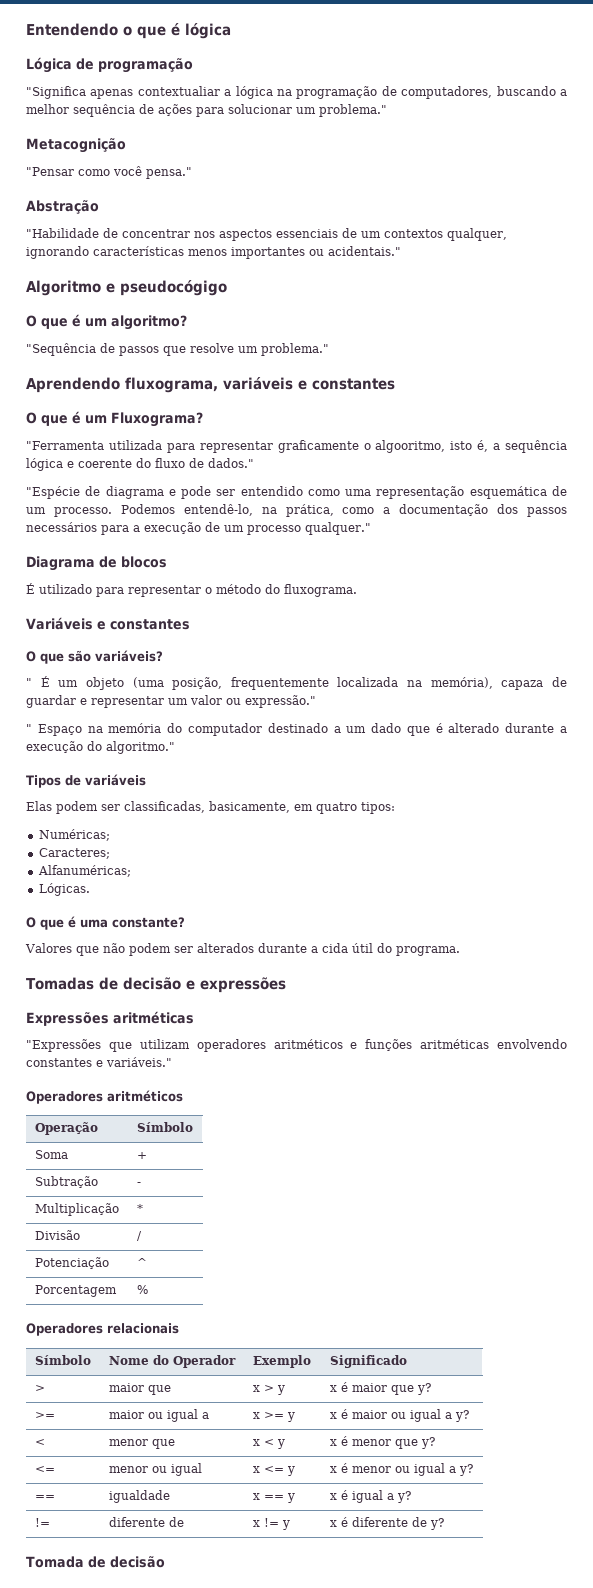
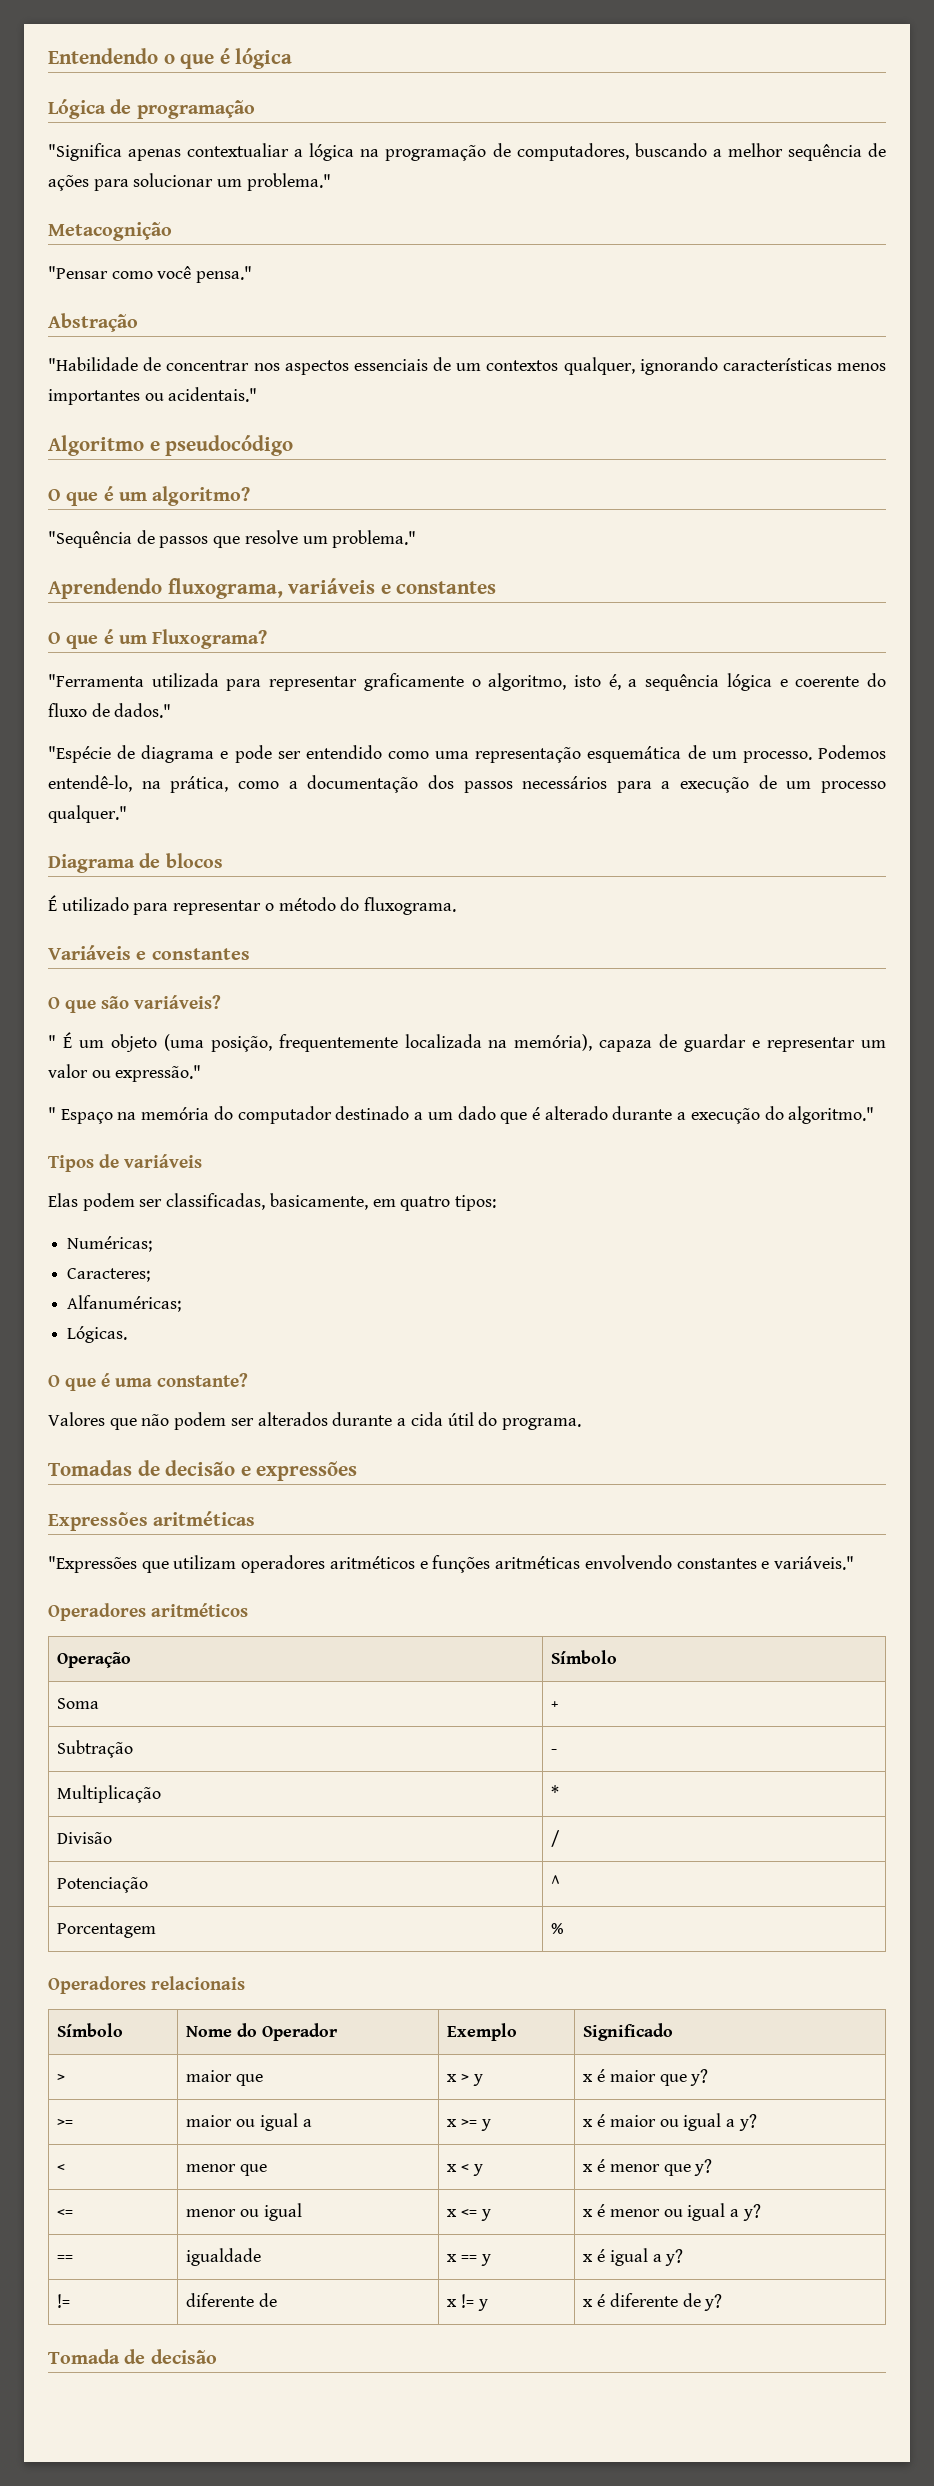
- Algoritmo e pseudocógigo
+ Algoritmo e pseudocódigo
- "Ferramenta utilizada para representar graficamente o algooritmo, isto é, a sequência lógica e coerente do fluxo de dados."
+ "Ferramenta utilizada para representar graficamente o algoritmo, isto é, a sequência lógica e coerente do fluxo de dados."

